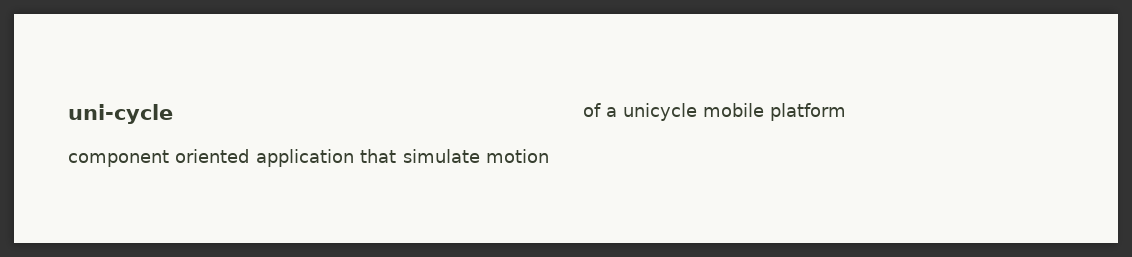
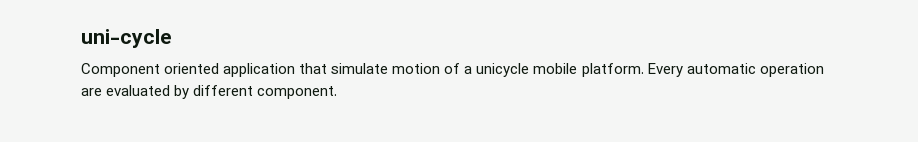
- component oriented application that simulate motion of a unicycle mobile platform
+ Component oriented application that simulate motion of a unicycle mobile platform. Every automatic operation are evaluated by different component.

